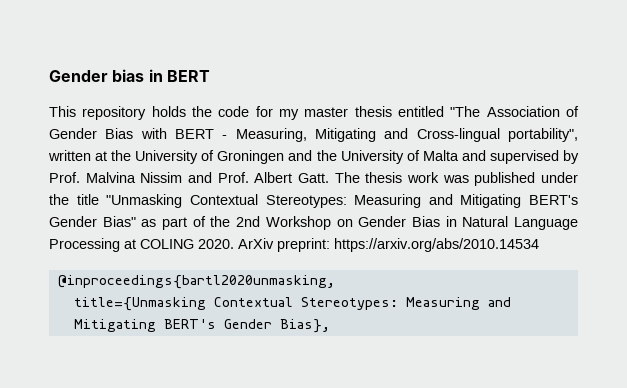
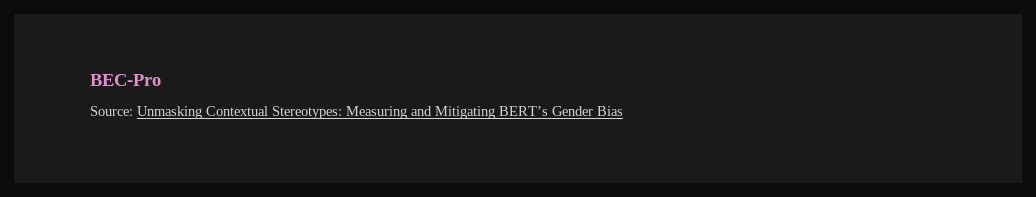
- Gender bias in BERT
- This repository holds the code for my master thesis entitled "The Association of Gender Bias with BERT - Measuring, Mitigating and Cross-lingual portability", written at the University of Groningen and the University of Malta and supervised by Prof. Malvina Nissim and Prof. Albert Gatt. The thesis work was published under the title "Unmasking Contextual Stereotypes: Measuring and Mitigating BERT's Gender Bias" as part of the 2nd Workshop on Gender Bias in Natural Language Processing at COLING 2020. ArXiv preprint: https://arxiv.org/abs/2010.14534
- @inproceedings{bartl2020unmasking,
- title={Unmasking Contextual Stereotypes: Measuring and Mitigating BERT's Gender Bias},
+ BEC-Pro
+ Source: Unmasking Contextual Stereotypes: Measuring and Mitigating BERT’s Gender Bias

